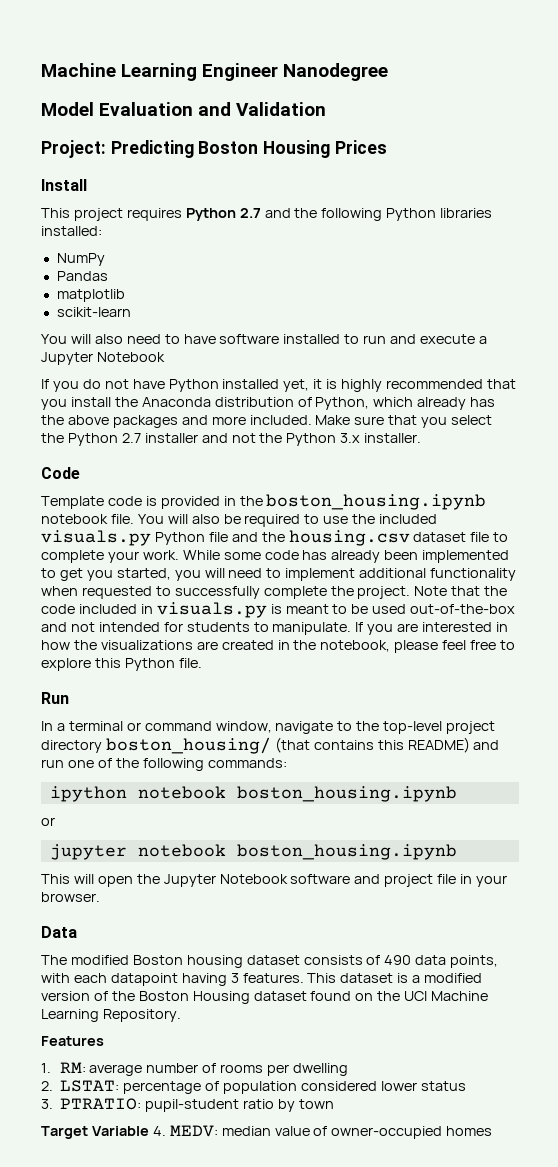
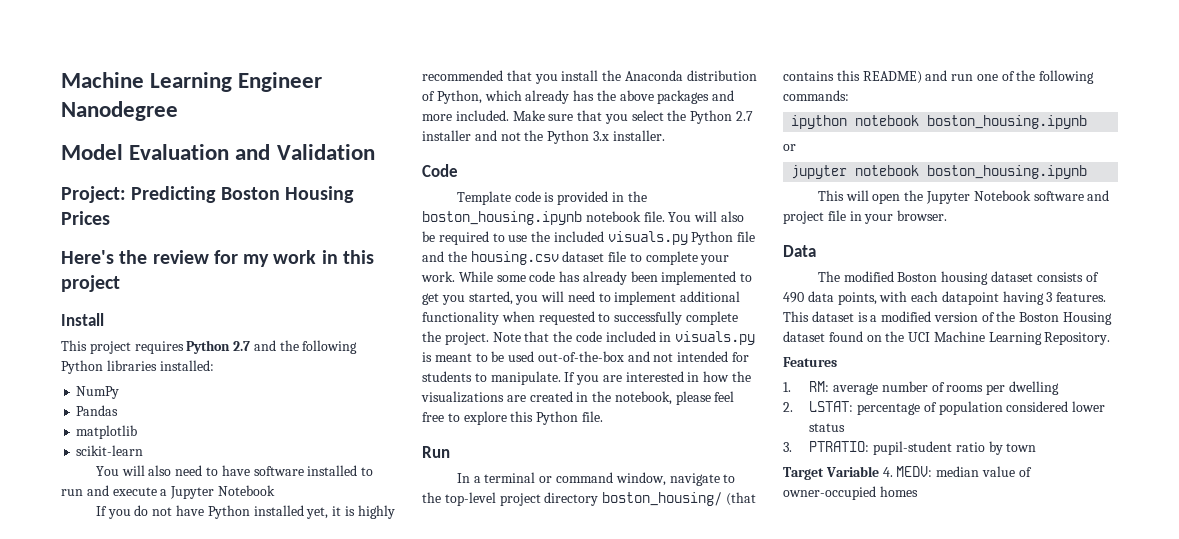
+ Here's the review for my work in this project

